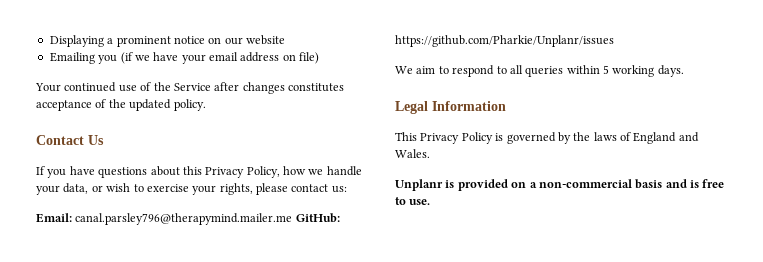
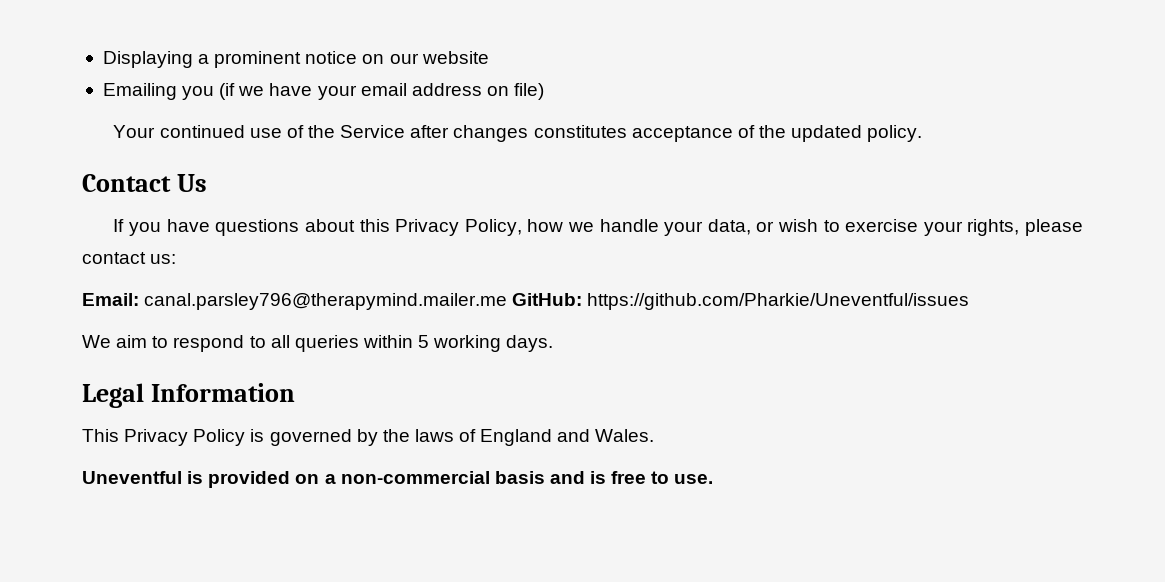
- Email: canal.parsley796@therapymind.mailer.me GitHub: https://github.com/Pharkie/Unplanr/issues
+ Email: canal.parsley796@therapymind.mailer.me GitHub: https://github.com/Pharkie/Uneventful/issues
- Unplanr is provided on a non-commercial basis and is free to use.
+ Uneventful is provided on a non-commercial basis and is free to use.

